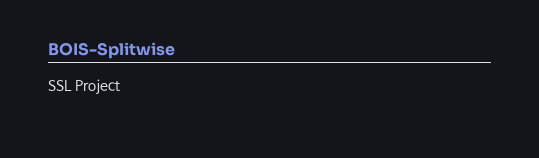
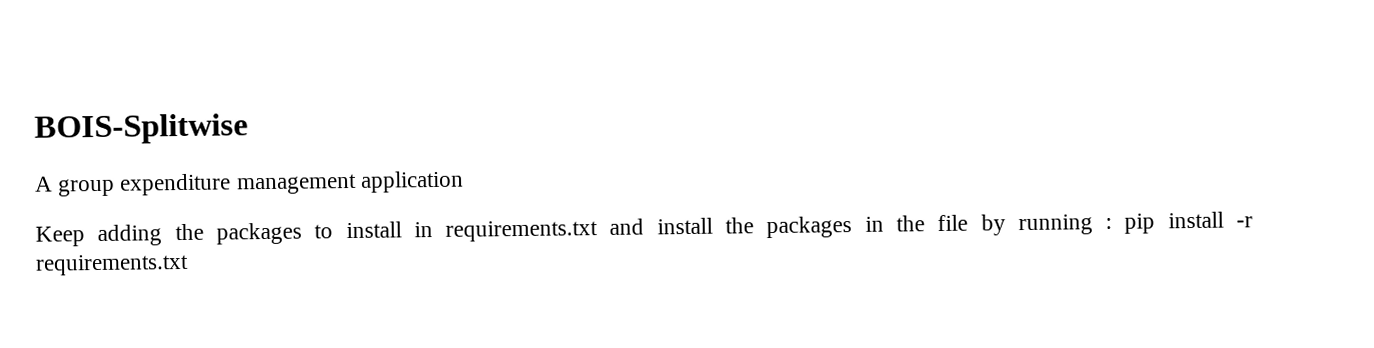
- SSL Project
+ A group expenditure management application
+ Keep adding the packages to install in requirements.txt and install the packages in the file by running : pip install -r requirements.txt

